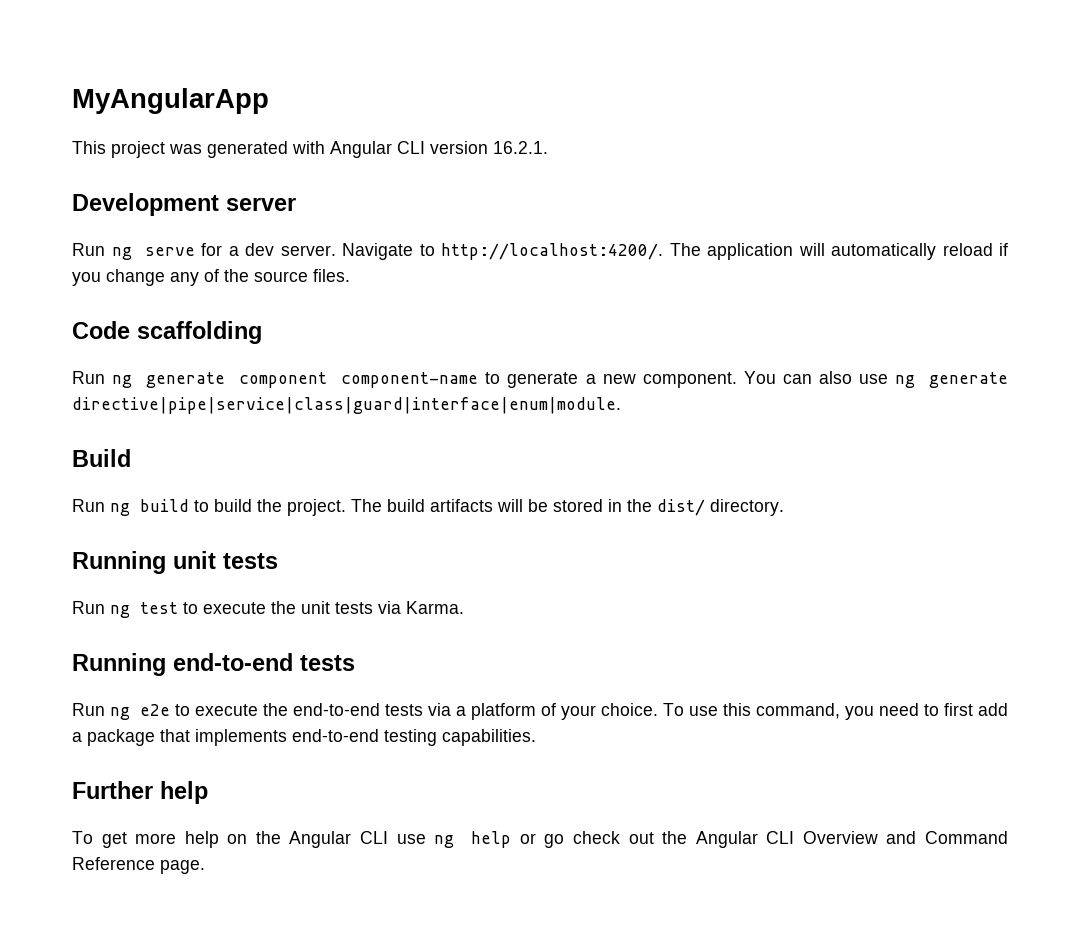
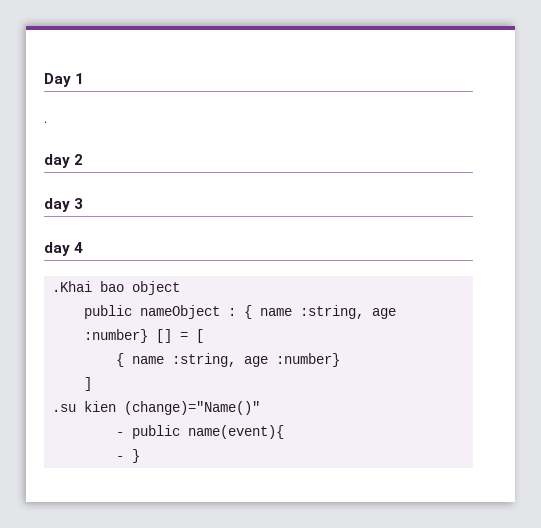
- MyAngularApp
- This project was generated with Angular CLI version 16.2.1.
- Development server
- Run ng serve for a dev server. Navigate to http://localhost:4200/. The application will automatically reload if you change any of the source files.
- Code scaffolding
- Run ng generate component component-name to generate a new component. You can also use ng generate directive|pipe|service|class|guard|interface|enum|module.
- Build
- Run ng build to build the project. The build artifacts will be stored in the dist/ directory.
- Running unit tests
- Run ng test to execute the unit tests via Karma.
- Running end-to-end tests
- Run ng e2e to execute the end-to-end tests via a platform of your choice. To use this command, you need to first add a package that implements end-to-end testing capabilities.
- Further help
- To get more help on the Angular CLI use ng help or go check out the Angular CLI Overview and Command Reference page.
+ Day 1
+ .
+ day 2
+ day 3
+ day 4
+ .Khai bao object
+ public nameObject : { name :string, age :number} [] = [
+ { name :string, age :number}
+ ]
+ .su kien (change)="Name()"
+ - public name(event){
+ - }

